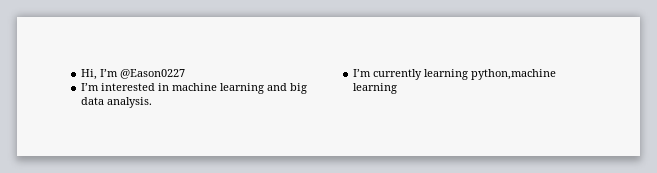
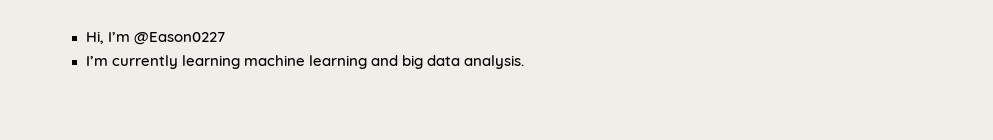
- I’m interested in machine learning and big data analysis.
+ I’m currently learning machine learning and big data analysis.
- I’m currently learning python,machine learning

